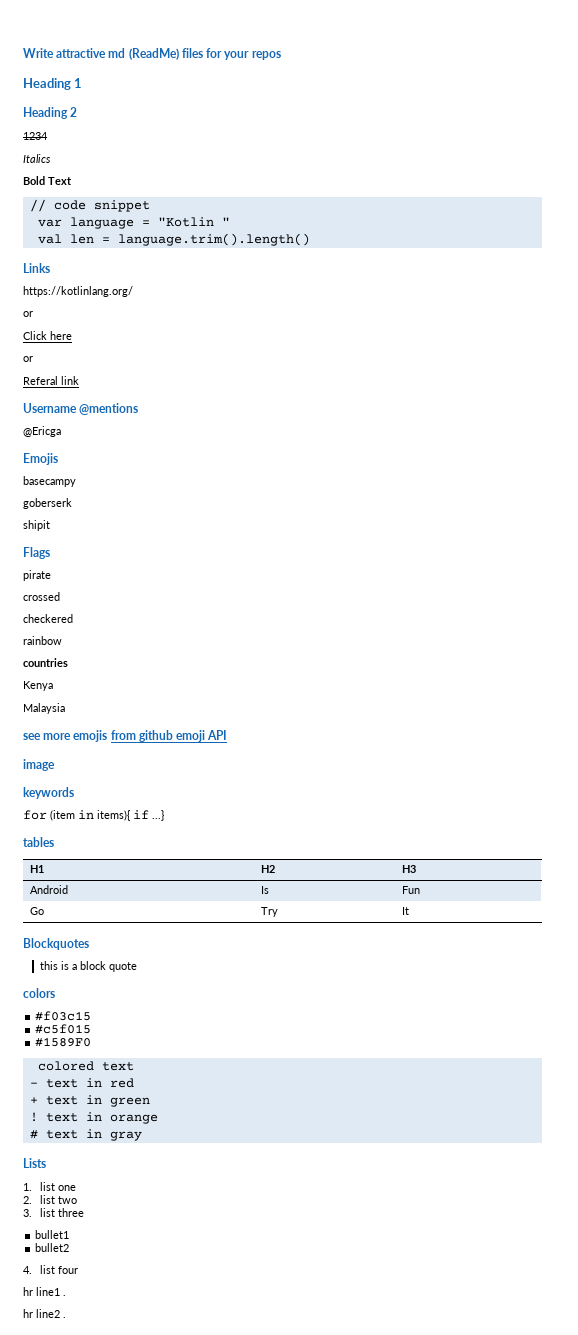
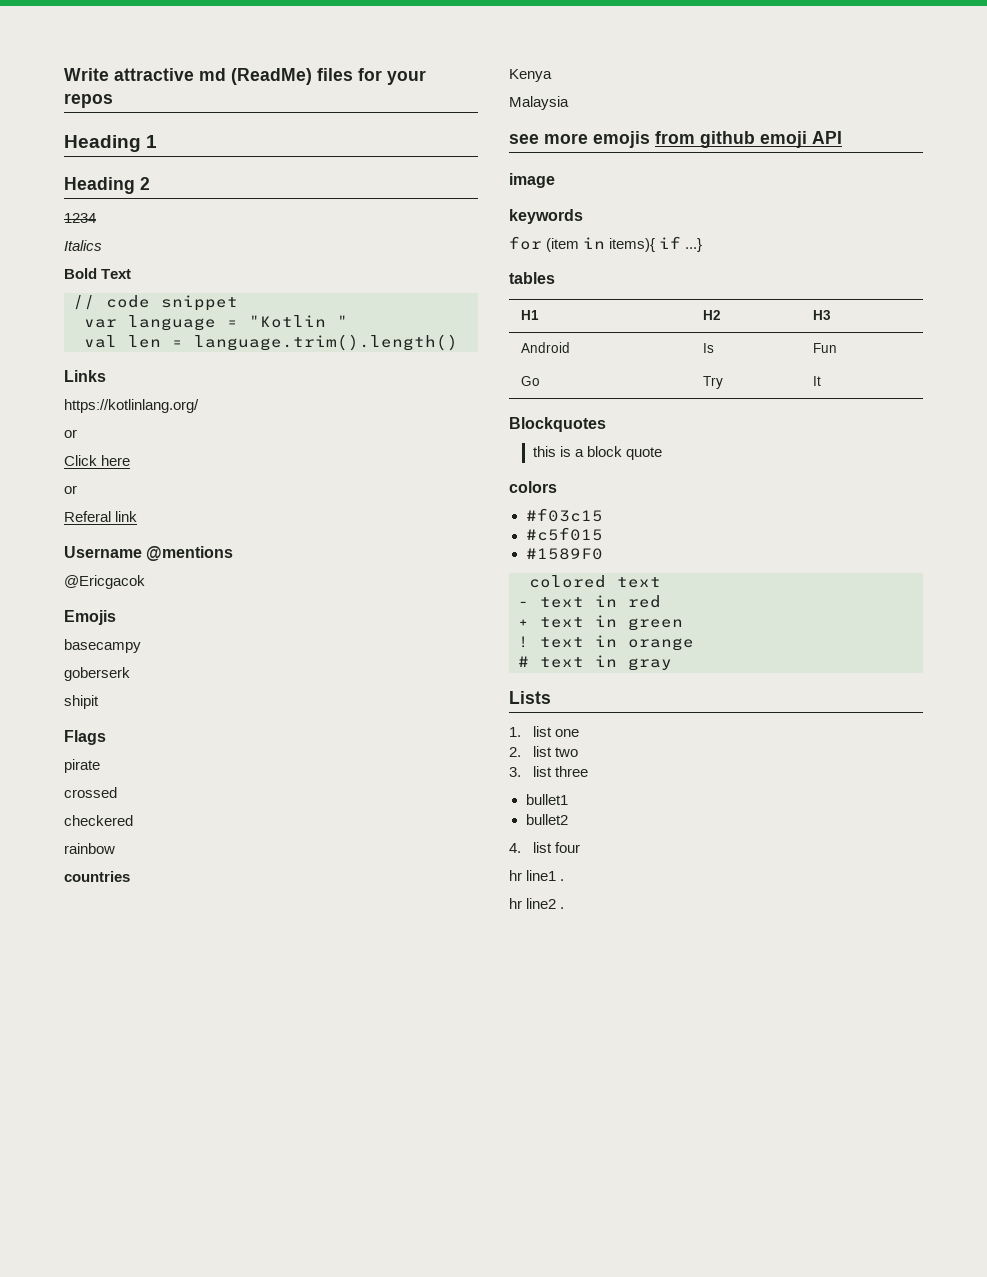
- @Ericga
+ @Ericgacok

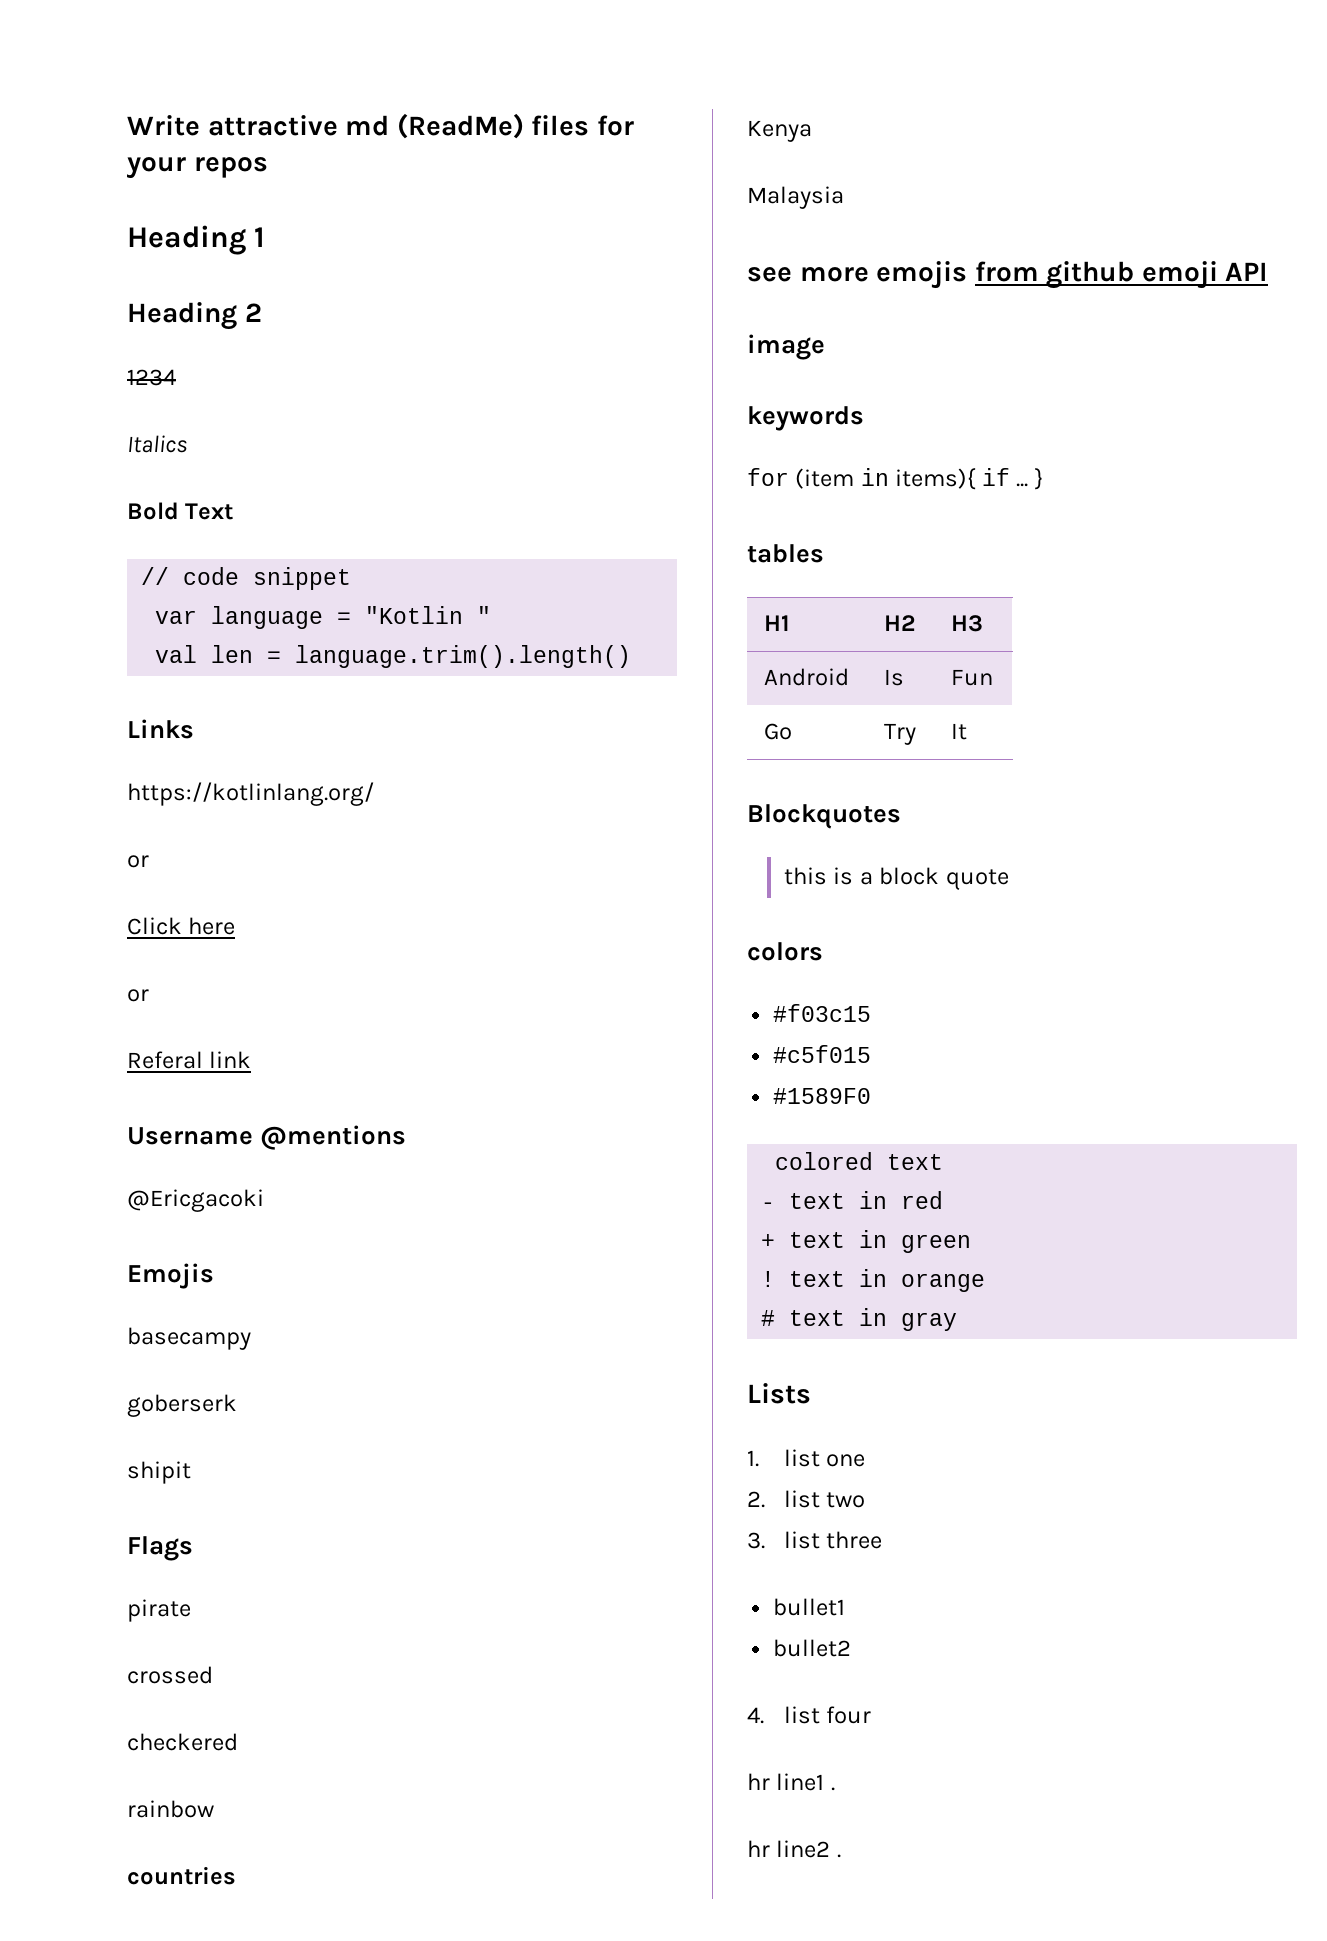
- @Ericgacok
+ @Ericgacoki
- for (item in items){ if ...}
+ for (item in items){ if ... }

